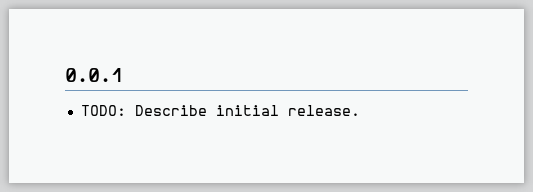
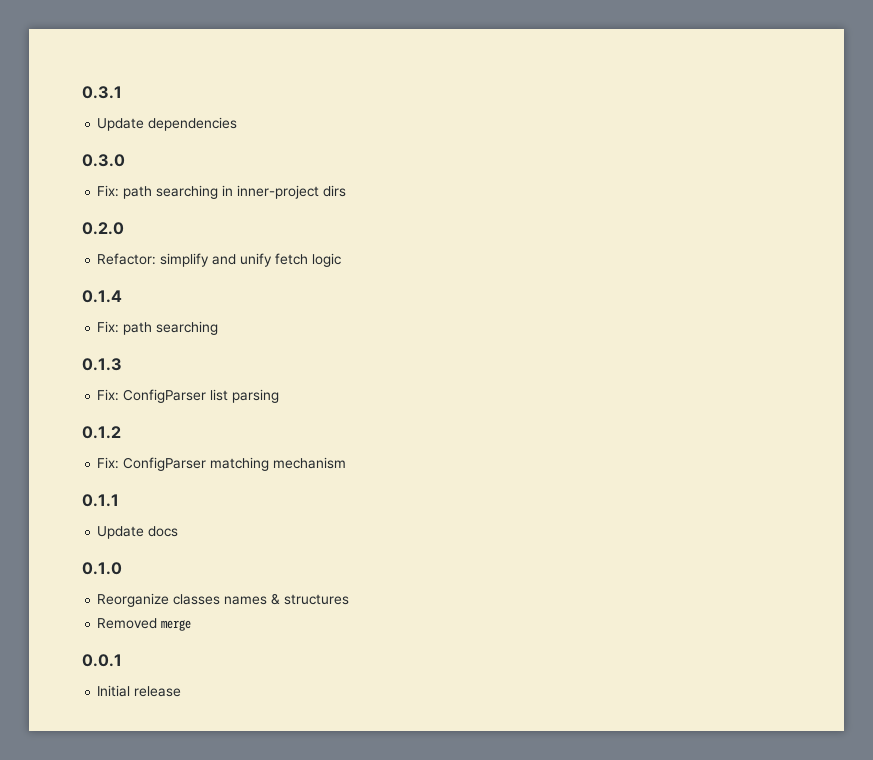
+ 0.3.1
+ Update dependencies
+ 0.3.0
+ Fix: path searching in inner-project dirs
+ 0.2.0
+ Refactor: simplify and unify fetch logic
+ 0.1.4
+ Fix: path searching
+ 0.1.3
+ Fix: ConfigParser list parsing
+ 0.1.2
+ Fix: ConfigParser matching mechanism
+ 0.1.1
+ Update docs
+ 0.1.0
+ Reorganize classes names & structures
+ Removed merge
  0.0.1
- TODO: Describe initial release.
+ Initial release

